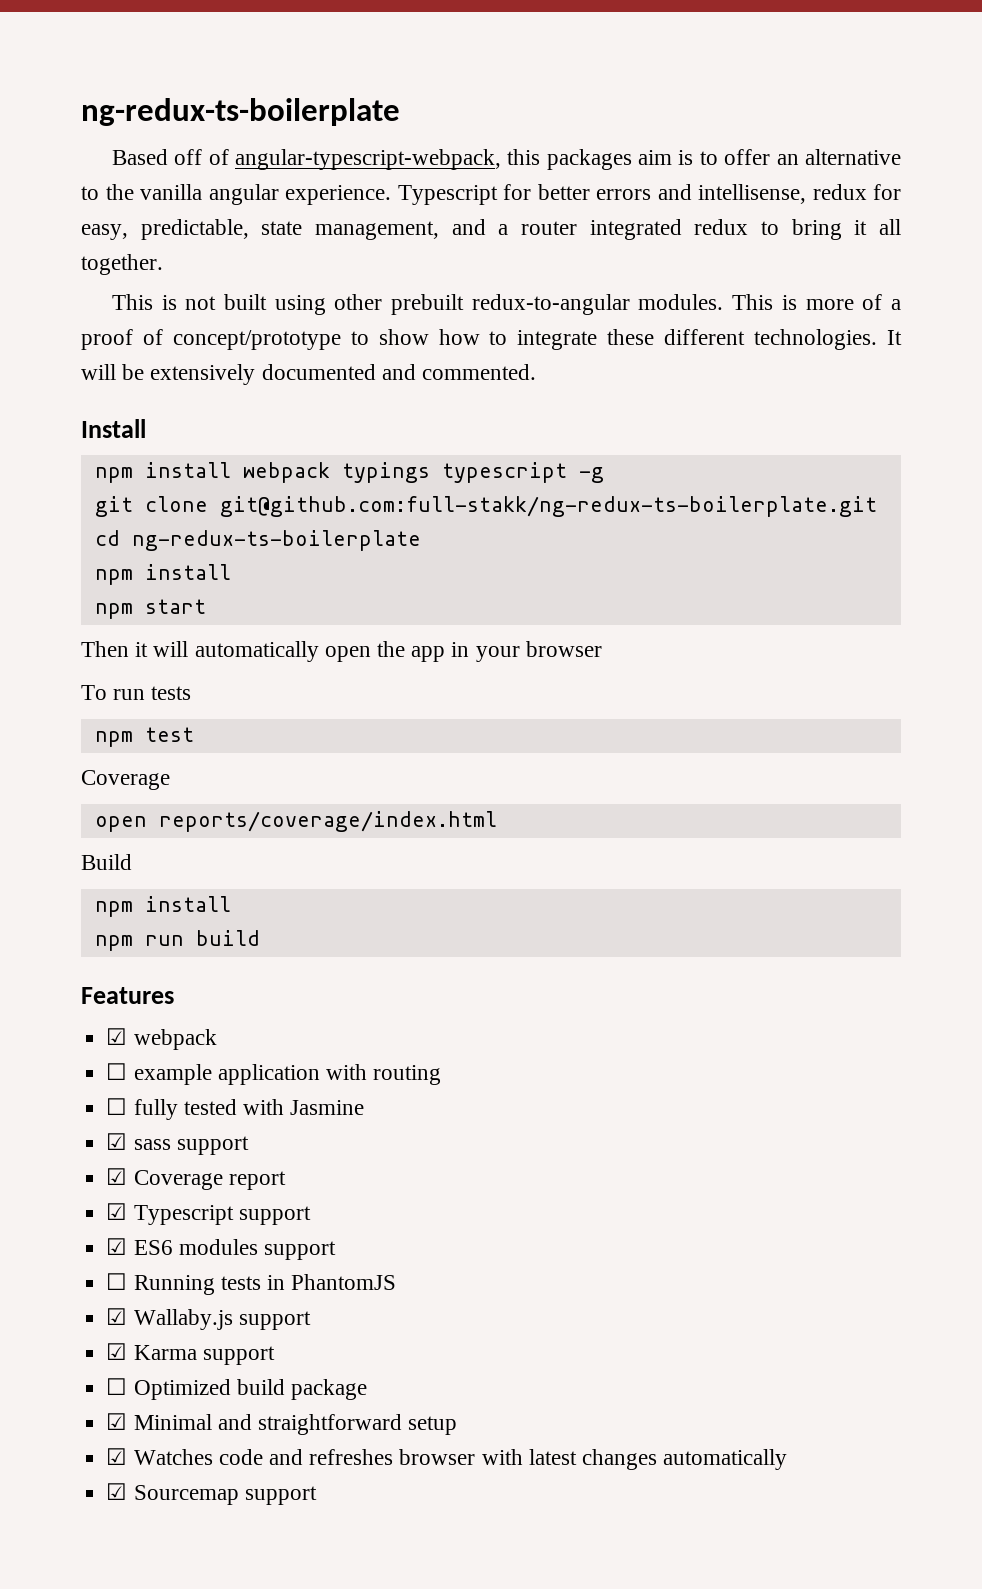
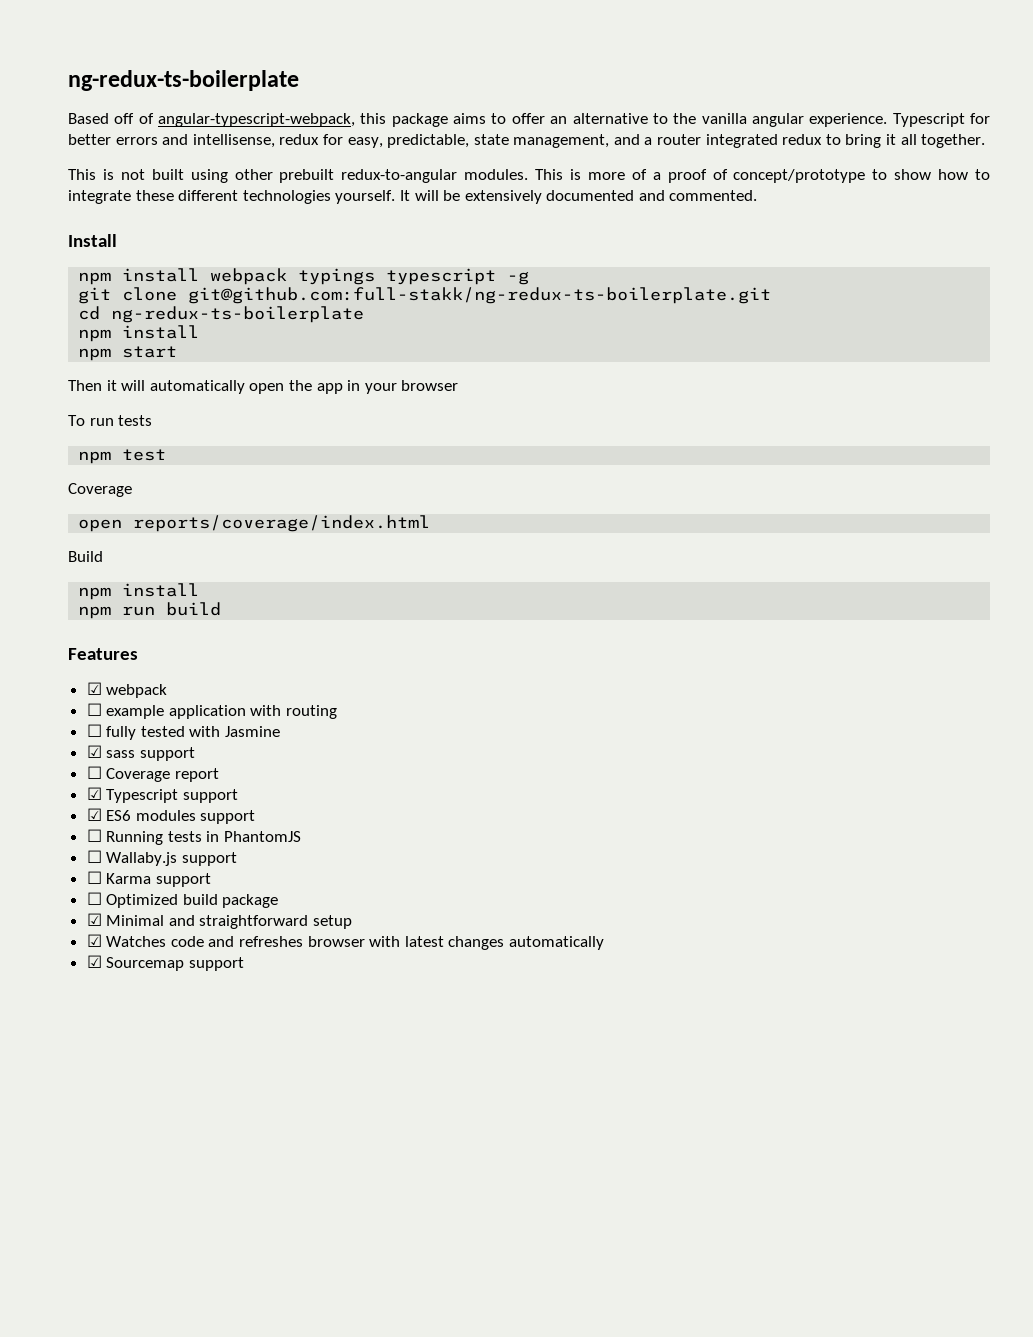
- Based off of angular-typescript-webpack, this packages aim is to offer an alternative to the vanilla angular experience.
+ Based off of angular-typescript-webpack, this package aims to offer an alternative to the vanilla angular experience.
- This is more of a proof of concept/prototype to show how to integrate these different technologies.
+ This is more of a proof of concept/prototype to show how to integrate these different technologies yourself.
- ☑ Coverage report
+ ☐ Coverage report
- ☑ Wallaby.js support
+ ☐ Wallaby.js support
- ☑ Karma support
+ ☐ Karma support

